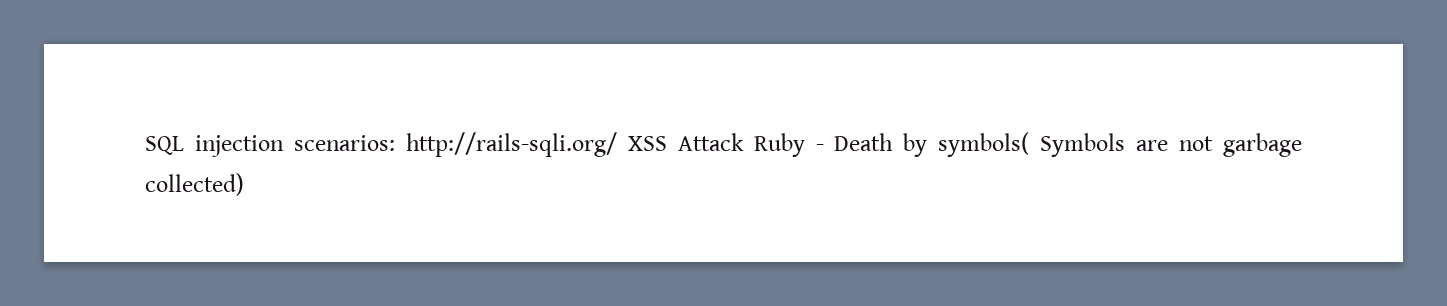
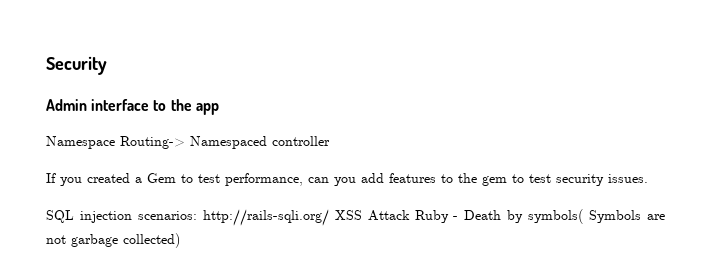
+ Security
+ Admin interface to the app
+ Namespace Routing-> Namespaced controller
+ If you created a Gem to test performance, can you add features to the gem to test security issues.

